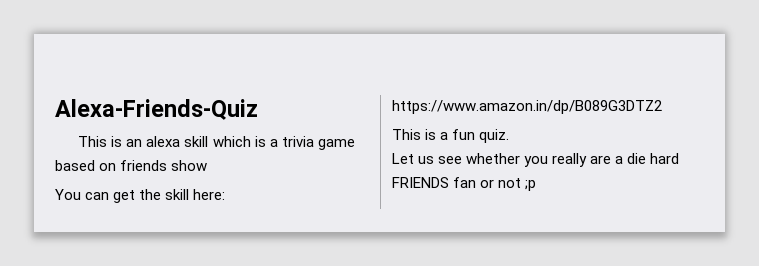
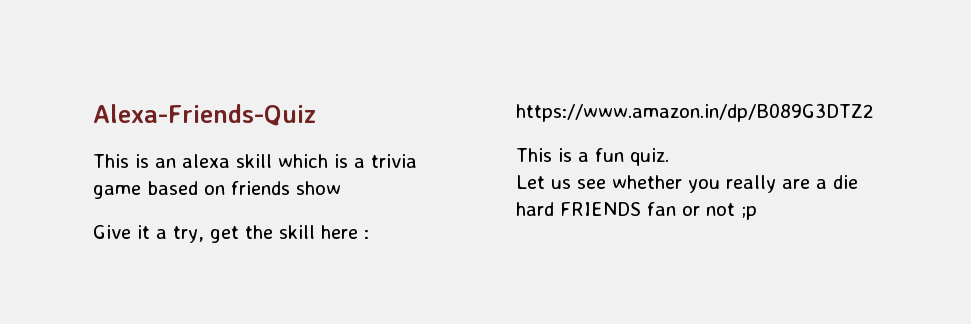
- You can get the skill here: https://www.amazon.in/dp/B089G3DTZ2
+ Give it a try, get the skill here : https://www.amazon.in/dp/B089G3DTZ2

